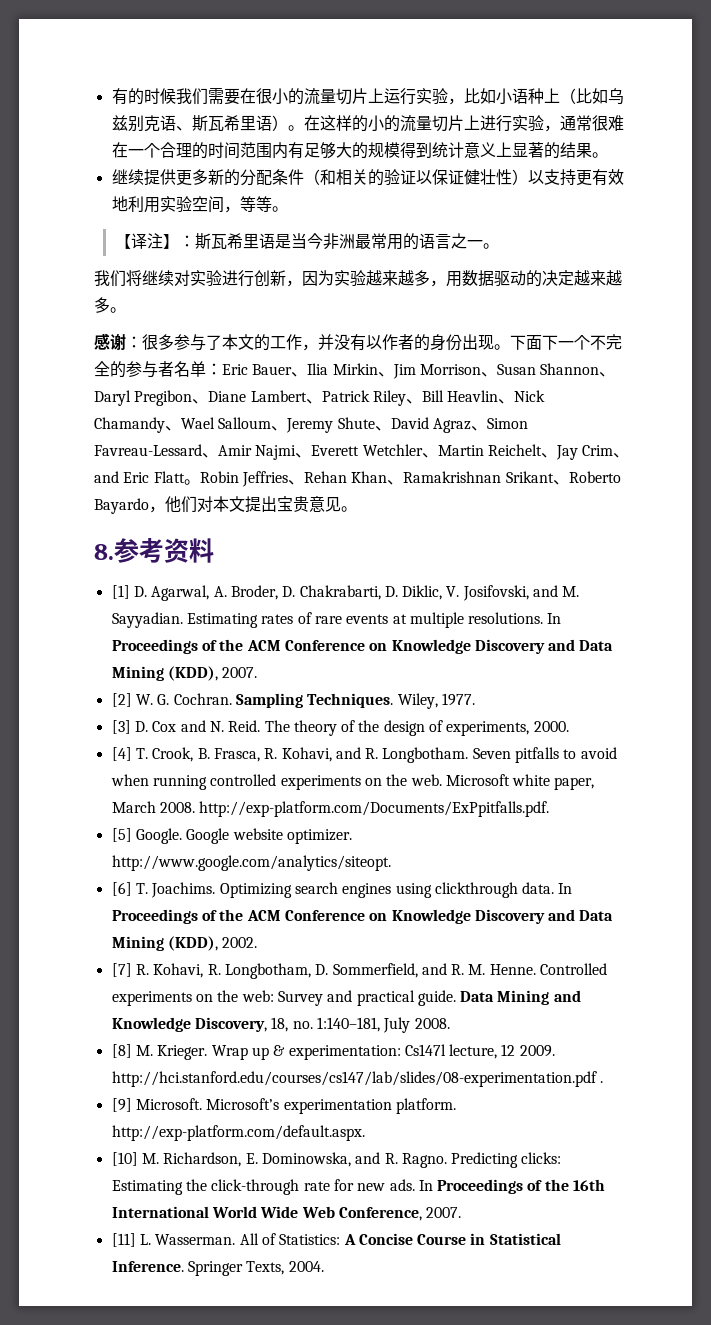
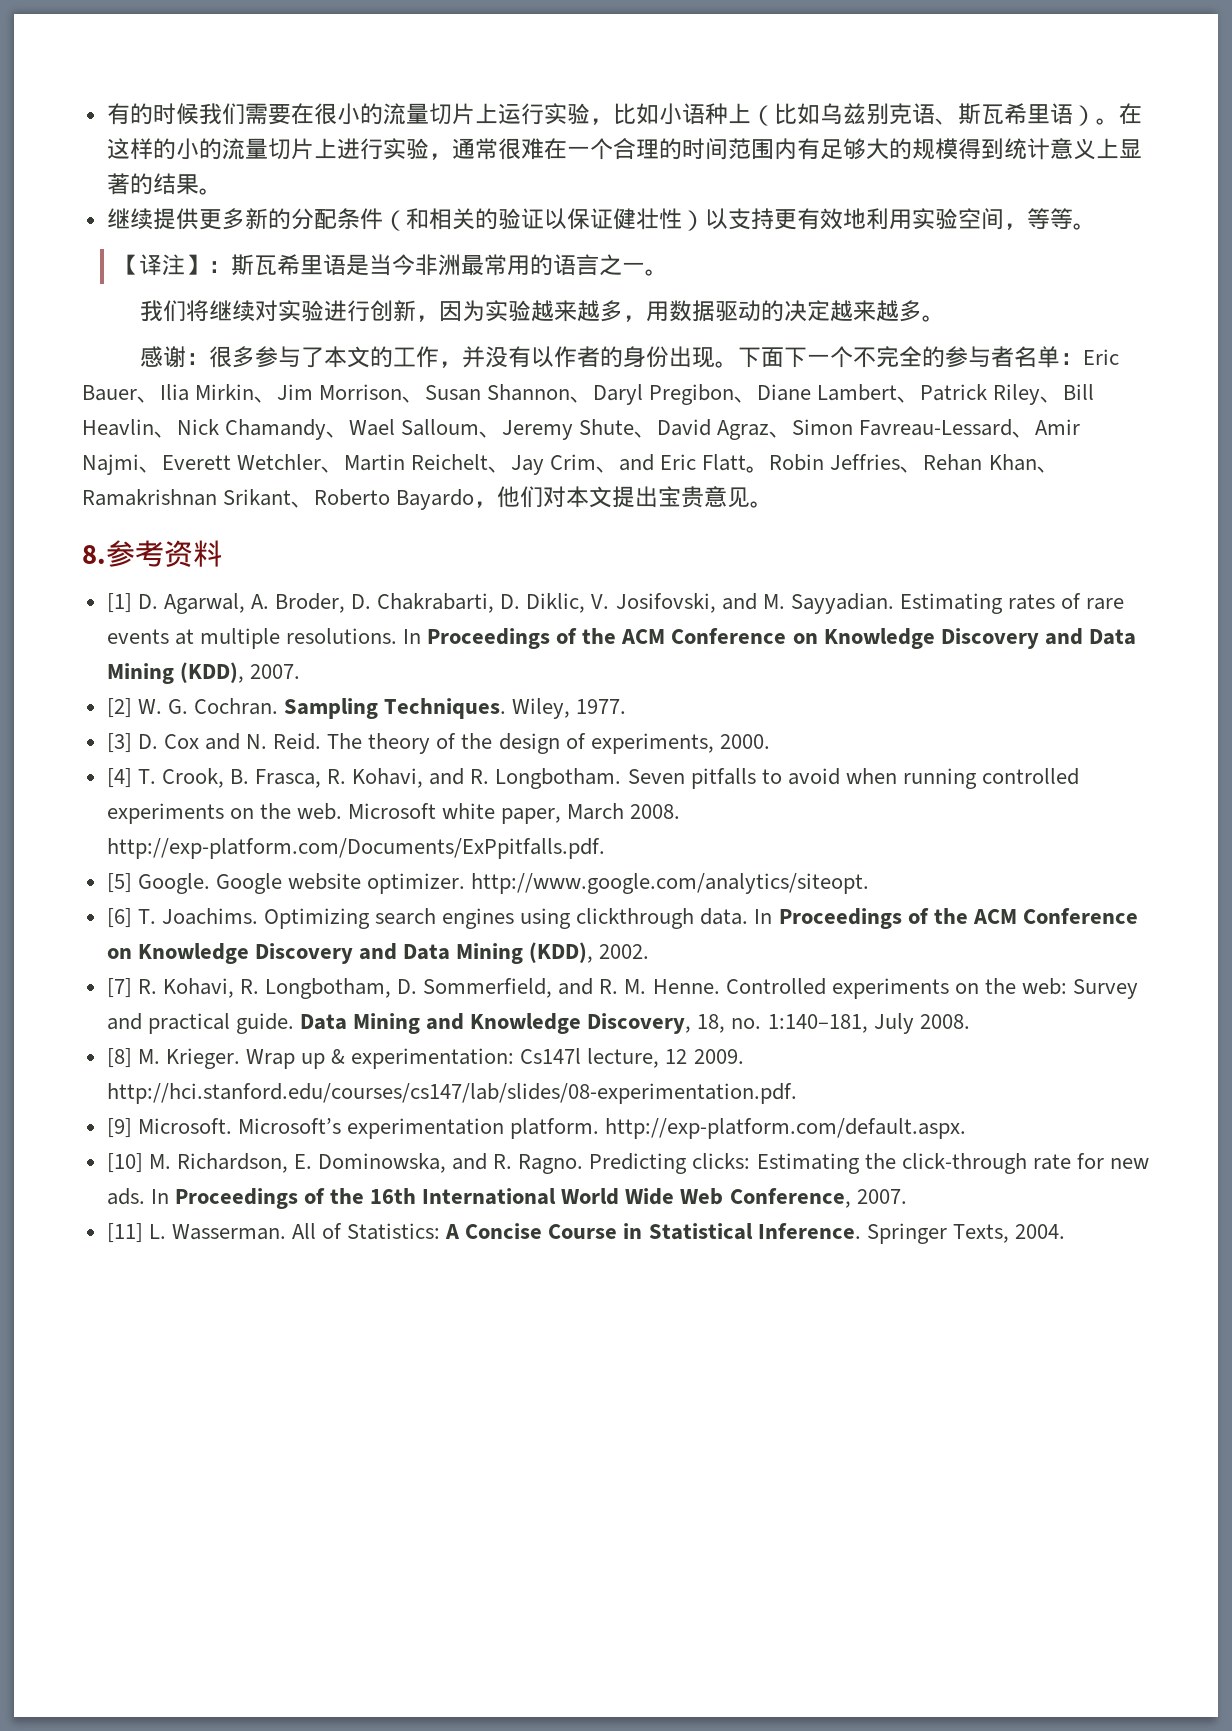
- Wrap up & experimentation: Cs147l lecture, 12 2009. http://hci.stanford.edu/courses/cs147/lab/slides/08-experimentation.pdf .
+ Wrap up & experimentation: Cs147l lecture, 12 2009. http://hci.stanford.edu/courses/cs147/lab/slides/08-experimentation.pdf.

